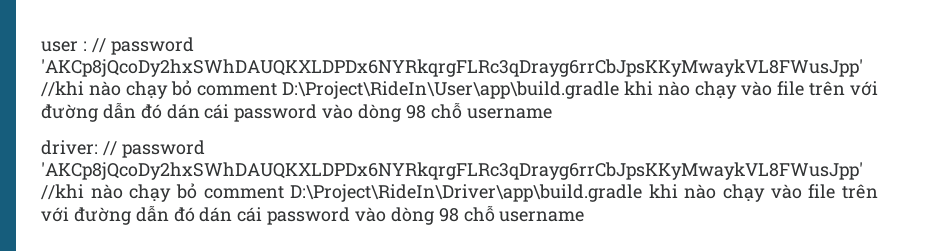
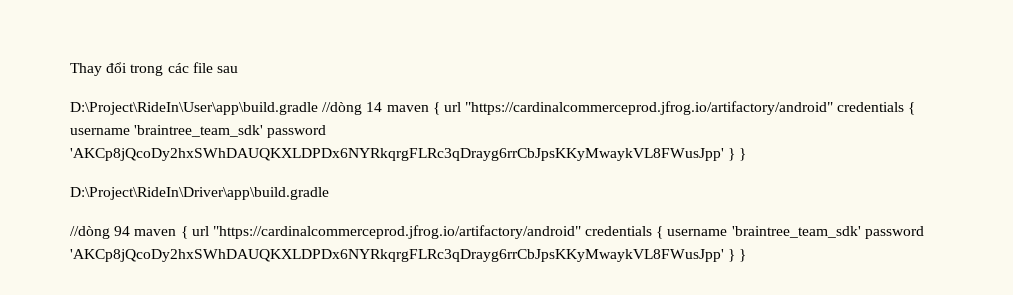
- user : // password 'AKCp8jQcoDy2hxSWhDAUQKXLDPDx6NYRkqrgFLRc3qDrayg6rrCbJpsKKyMwaykVL8FWusJpp' //khi nào chạy bỏ comment D:\Project\RideIn\User\app\build.gradle khi nào chạy vào file trên với đường dẫn đó dán cái password vào dòng 98 chỗ username
- driver: // password 'AKCp8jQcoDy2hxSWhDAUQKXLDPDx6NYRkqrgFLRc3qDrayg6rrCbJpsKKyMwaykVL8FWusJpp' //khi nào chạy bỏ comment D:\Project\RideIn\Driver\app\build.gradle khi nào chạy vào file trên với đường dẫn đó dán cái password vào dòng 98 chỗ username
+ Thay đổi trong các file sau
+ D:\Project\RideIn\User\app\build.gradle //dòng 14 maven { url "https://cardinalcommerceprod.jfrog.io/artifactory/android" credentials { username 'braintree_team_sdk' password 'AKCp8jQcoDy2hxSWhDAUQKXLDPDx6NYRkqrgFLRc3qDrayg6rrCbJpsKKyMwaykVL8FWusJpp' } }
+ D:\Project\RideIn\Driver\app\build.gradle
+ //dòng 94 maven { url "https://cardinalcommerceprod.jfrog.io/artifactory/android" credentials { username 'braintree_team_sdk' password 'AKCp8jQcoDy2hxSWhDAUQKXLDPDx6NYRkqrgFLRc3qDrayg6rrCbJpsKKyMwaykVL8FWusJpp' } }

